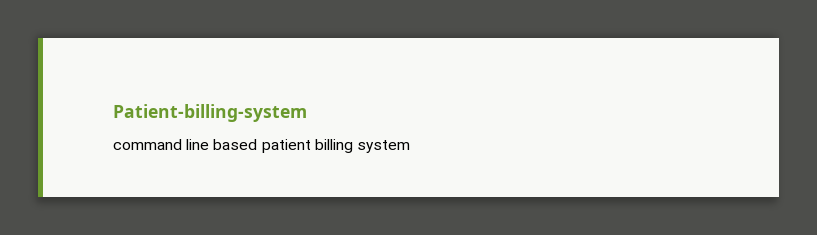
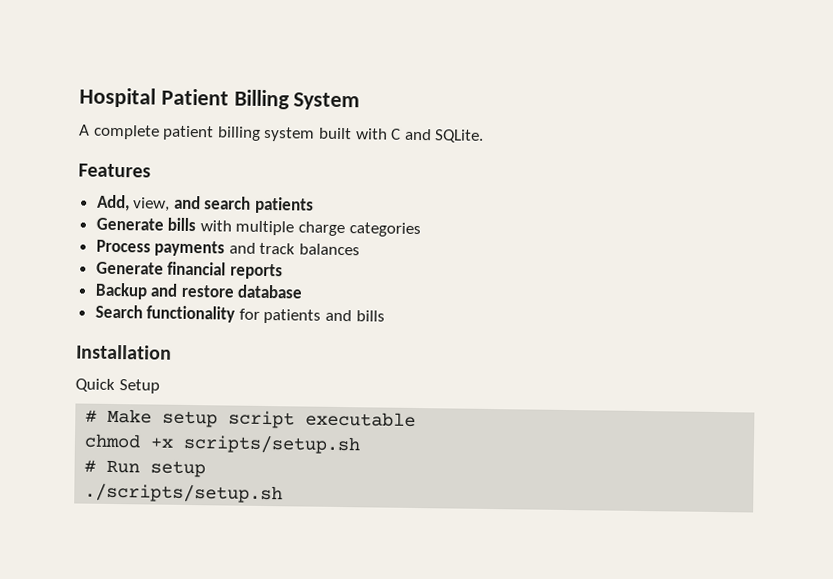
- Patient-billing-system
- command line based patient billing system
+ Hospital Patient Billing System
+ A complete patient billing system built with C and SQLite.
+ Features
+ Add, view, and search patients
+ Generate bills with multiple charge categories
+ Process payments and track balances
+ Generate financial reports
+ Backup and restore database
+ Search functionality for patients and bills
+ Installation
+ Quick Setup
+ # Make setup script executable
+ chmod +x scripts/setup.sh
+ # Run setup
+ ./scripts/setup.sh

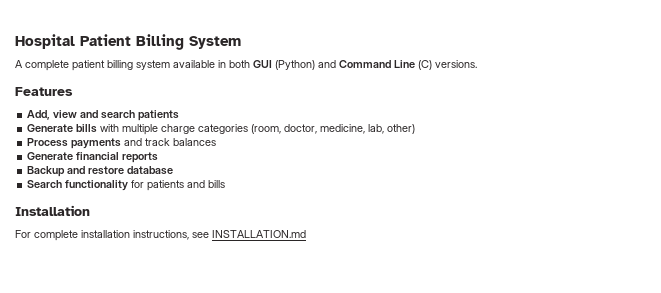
- A complete patient billing system built with C and SQLite.
+ A complete patient billing system available in both GUI (Python) and Command Line (C) versions.
- Add, view, and search patients
+ Add, view and search patients
- Generate bills with multiple charge categories
+ Generate bills with multiple charge categories (room, doctor, medicine, lab, other)
- Quick Setup
- # Make setup script executable
- chmod +x scripts/setup.sh
- # Run setup
- ./scripts/setup.sh
+ For complete installation instructions, see INSTALLATION.md

